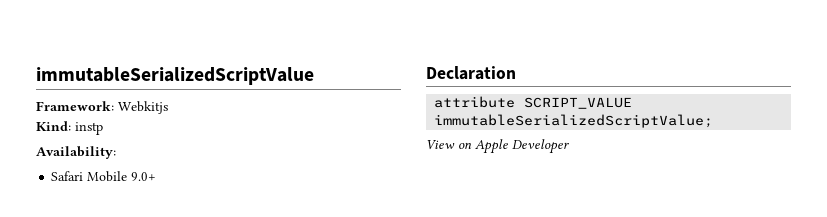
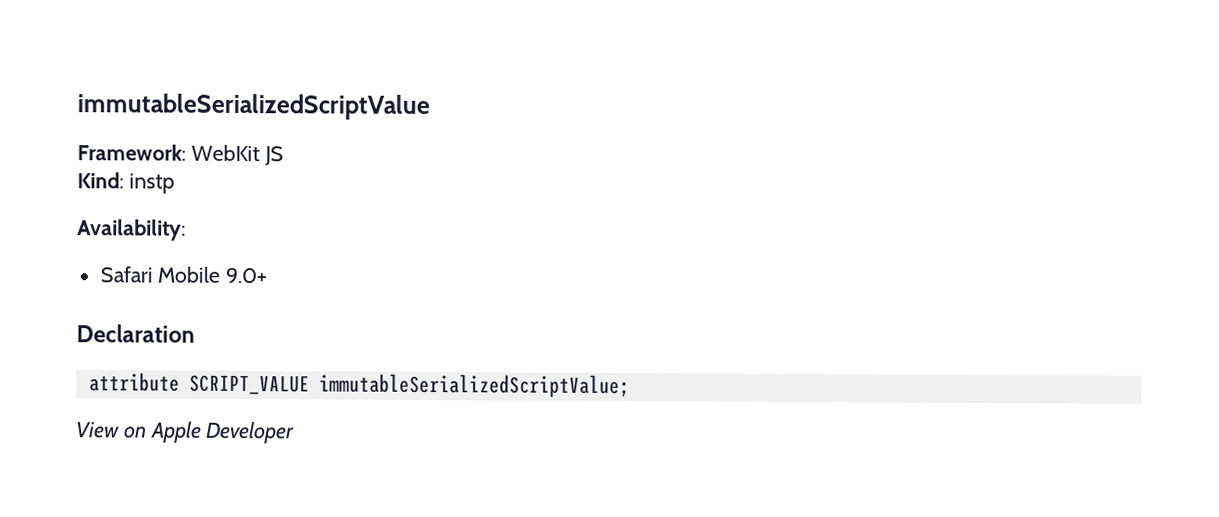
- Framework: Webkitjs
+ Framework: WebKit JS

